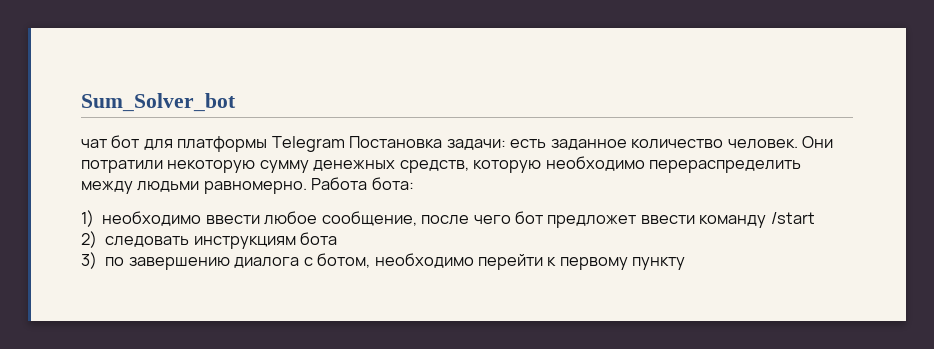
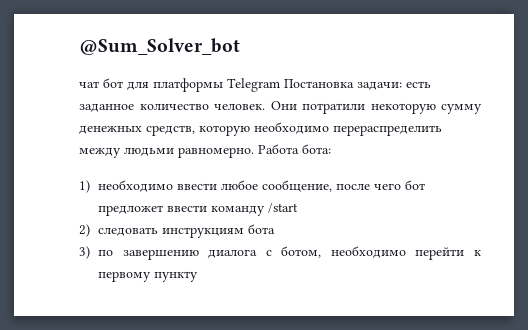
- Sum_Solver_bot
+ @Sum_Solver_bot

